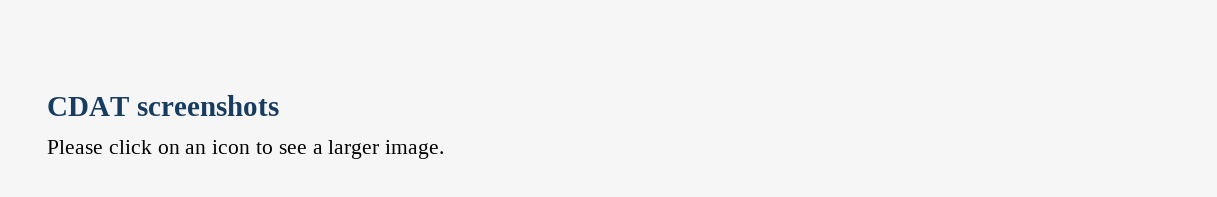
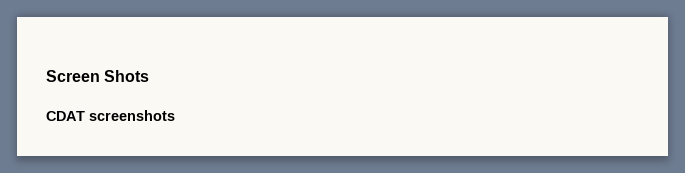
+ Screen Shots
- Please click on an icon to see a larger image.

